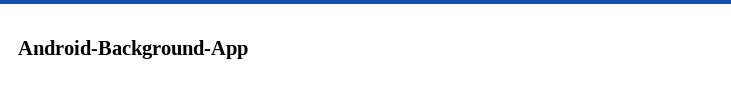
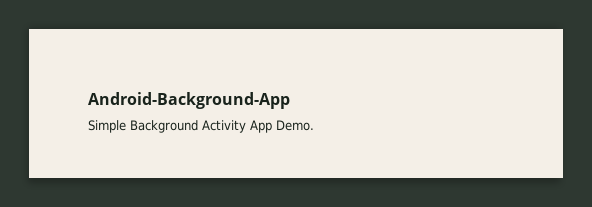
+ Simple Background Activity App Demo.

